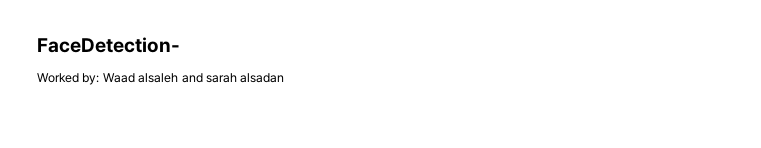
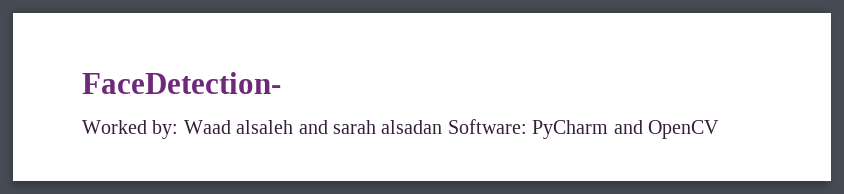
- Worked by: Waad alsaleh and sarah alsadan
+ Worked by: Waad alsaleh and sarah alsadan Software: PyCharm and OpenCV

